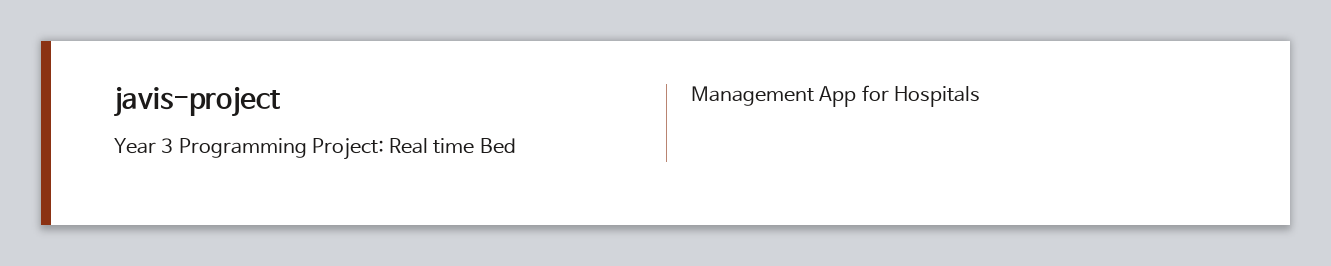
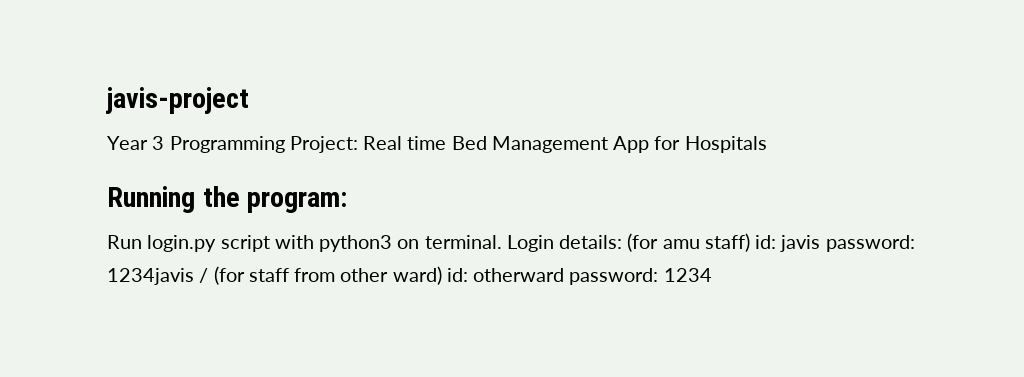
+ Running the program:
+ Run login.py script with python3 on terminal. Login details: (for amu staff) id: javis password: 1234javis / (for staff from other ward) id: otherward password: 1234

